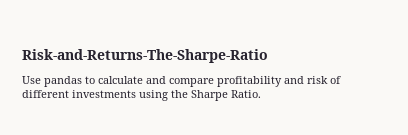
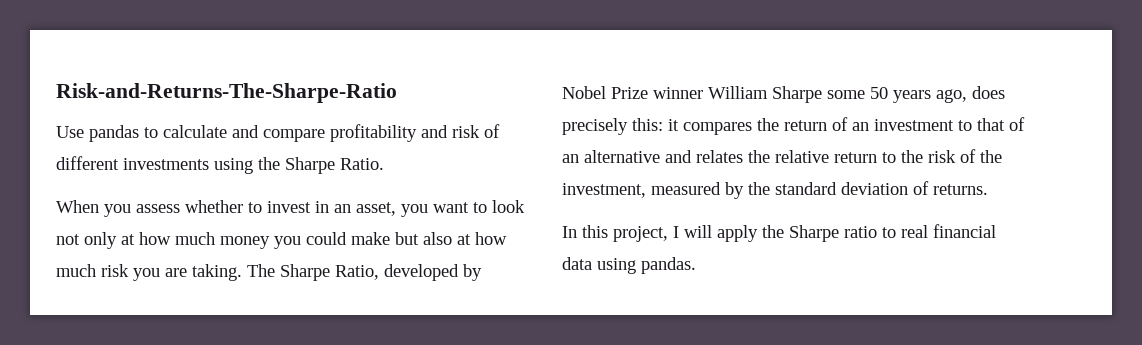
+ When you assess whether to invest in an asset, you want to look not only at how much money you could make but also at how much risk you are taking. The Sharpe Ratio, developed by Nobel Prize winner William Sharpe some 50 years ago, does precisely this: it compares the return of an investment to that of an alternative and relates the relative return to the risk of the investment, measured by the standard deviation of returns.
+ In this project, I will apply the Sharpe ratio to real financial data using pandas.

